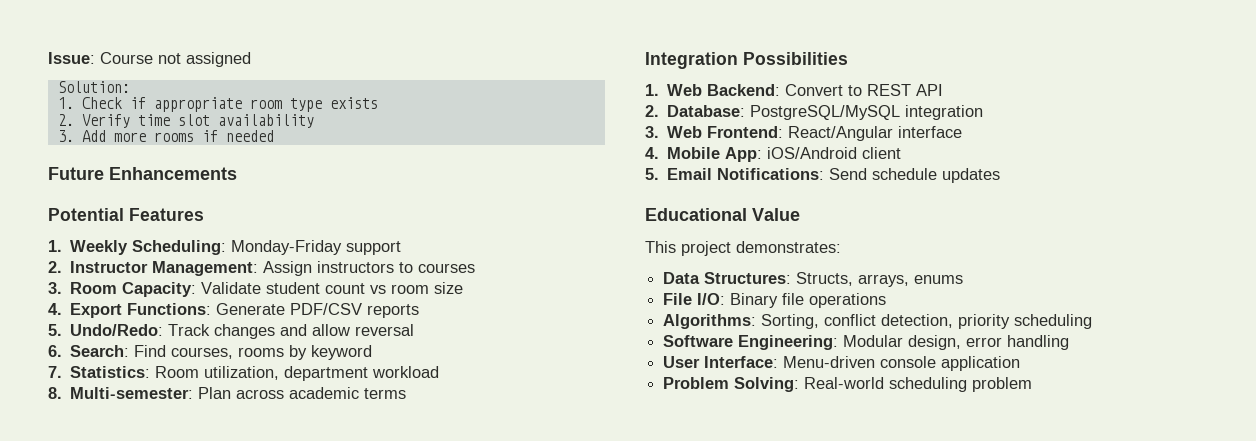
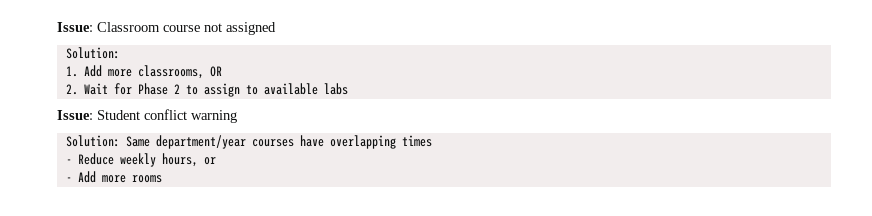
- Issue: Course not assigned
+ Issue: Classroom course not assigned
- 1. Check if appropriate room type exists
- 2. Verify time slot availability
- 3. Add more rooms if needed
- Future Enhancements
- Potential Features
- 1. Weekly Scheduling: Monday-Friday support
- 2. Instructor Management: Assign instructors to courses
- 3. Room Capacity: Validate student count vs room size
- 4. Export Functions: Generate PDF/CSV reports
- 5. Undo/Redo: Track changes and allow reversal
- 6. Search: Find courses, rooms by keyword
- 7. Statistics: Room utilization, department workload
- 8. Multi-semester: Plan across academic terms
- Integration Possibilities
- 1. Web Backend: Convert to REST API
- 2. Database: PostgreSQL/MySQL integration
- 3. Web Frontend: React/Angular interface
- 4. Mobile App: iOS/Android client
- 5. Email Notifications: Send schedule updates
- Educational Value
- This project demonstrates:
- Data Structures: Structs, arrays, enums
- File I/O: Binary file operations
- Algorithms: Sorting, conflict detection, priority scheduling
- Software Engineering: Modular design, error handling
- User Interface: Menu-driven console application
- Problem Solving: Real-world scheduling problem
+ 1. Add more classrooms, OR
+ 2. Wait for Phase 2 to assign to available labs
+ Issue: Student conflict warning
+ Solution: Same department/year courses have overlapping times
+ - Reduce weekly hours, or
+ - Add more rooms

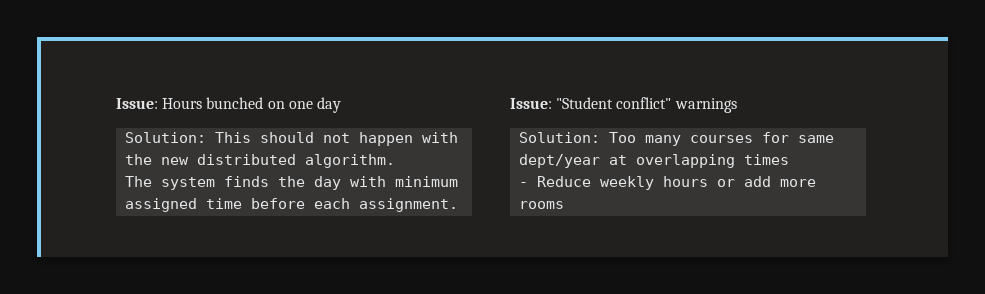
- Issue: Classroom course not assigned
- Solution:
- 1. Add more classrooms, OR
- 2. Wait for Phase 2 to assign to available labs
- Issue: Student conflict warning
- Solution: Same department/year courses have overlapping times
+ Issue: Hours bunched on one day
+ Solution: This should not happen with the new distributed algorithm.
+ The system finds the day with minimum assigned time before each assignment.
+ Issue: "Student conflict" warnings
+ Solution: Too many courses for same dept/year at overlapping times
- - Reduce weekly hours, or
- - Add more rooms
+ - Reduce weekly hours or add more rooms

